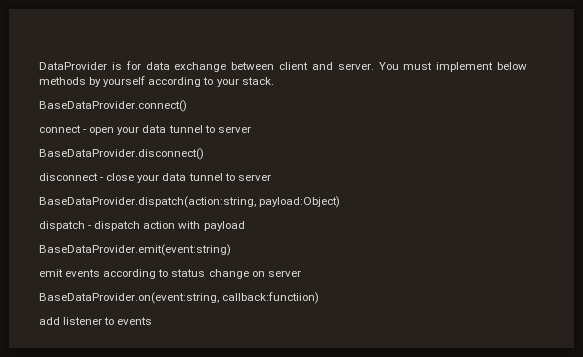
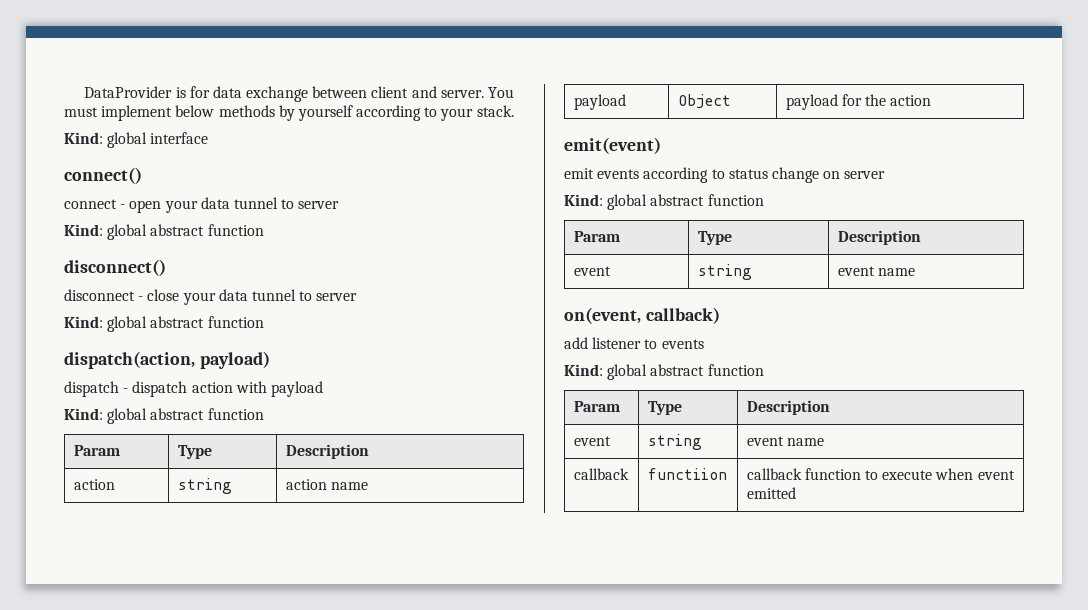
- BaseDataProvider.connect()
+ Kind: global interface
+ connect()
  connect - open your data tunnel to server
- BaseDataProvider.disconnect()
+ Kind: global abstract function
+ disconnect()
  disconnect - close your data tunnel to server
- BaseDataProvider.dispatch(action:string, payload:Object)
+ Kind: global abstract function
+ dispatch(action, payload)
  dispatch - dispatch action with payload
- BaseDataProvider.emit(event:string)
+ Kind: global abstract function
+ Param | Type | Description
+ action | string | action name
+ payload | Object | payload for the action
+ emit(event)
  emit events according to status change on server
- BaseDataProvider.on(event:string, callback:functiion)
+ Kind: global abstract function
+ Param | Type | Description
+ event | string | event name
+ on(event, callback)
  add listener to events
+ Kind: global abstract function
+ Param | Type | Description
+ event | string | event name
+ callback | functiion | callback function to execute when event emitted

